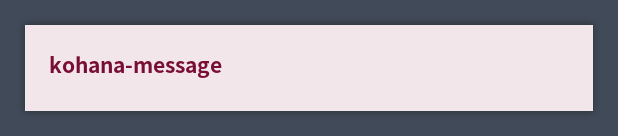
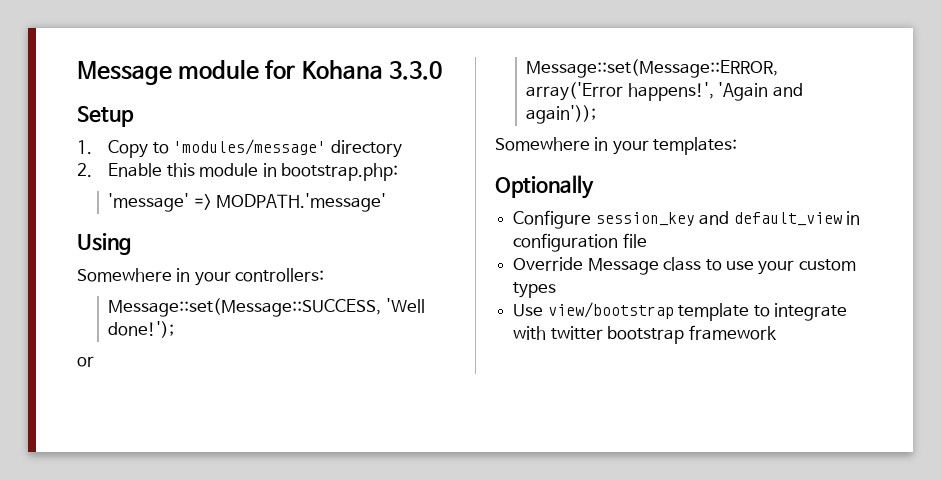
- kohana-message
+ Message module for Kohana 3.3.0
+ Setup
+ 1. Copy to 'modules/message' directory
+ 2. Enable this module in bootstrap.php:
+ 'message' => MODPATH.'message'
+ Using
+ Somewhere in your controllers:
+ Message::set(Message::SUCCESS, 'Well done!');
+ or
+ Message::set(Message::ERROR, array('Error happens!', 'Again and again'));
+ Somewhere in your templates:
+ Optionally
+ Configure session_key and default_view in configuration file
+ Override Message class to use your custom types
+ Use view/bootstrap template to integrate with twitter bootstrap framework

